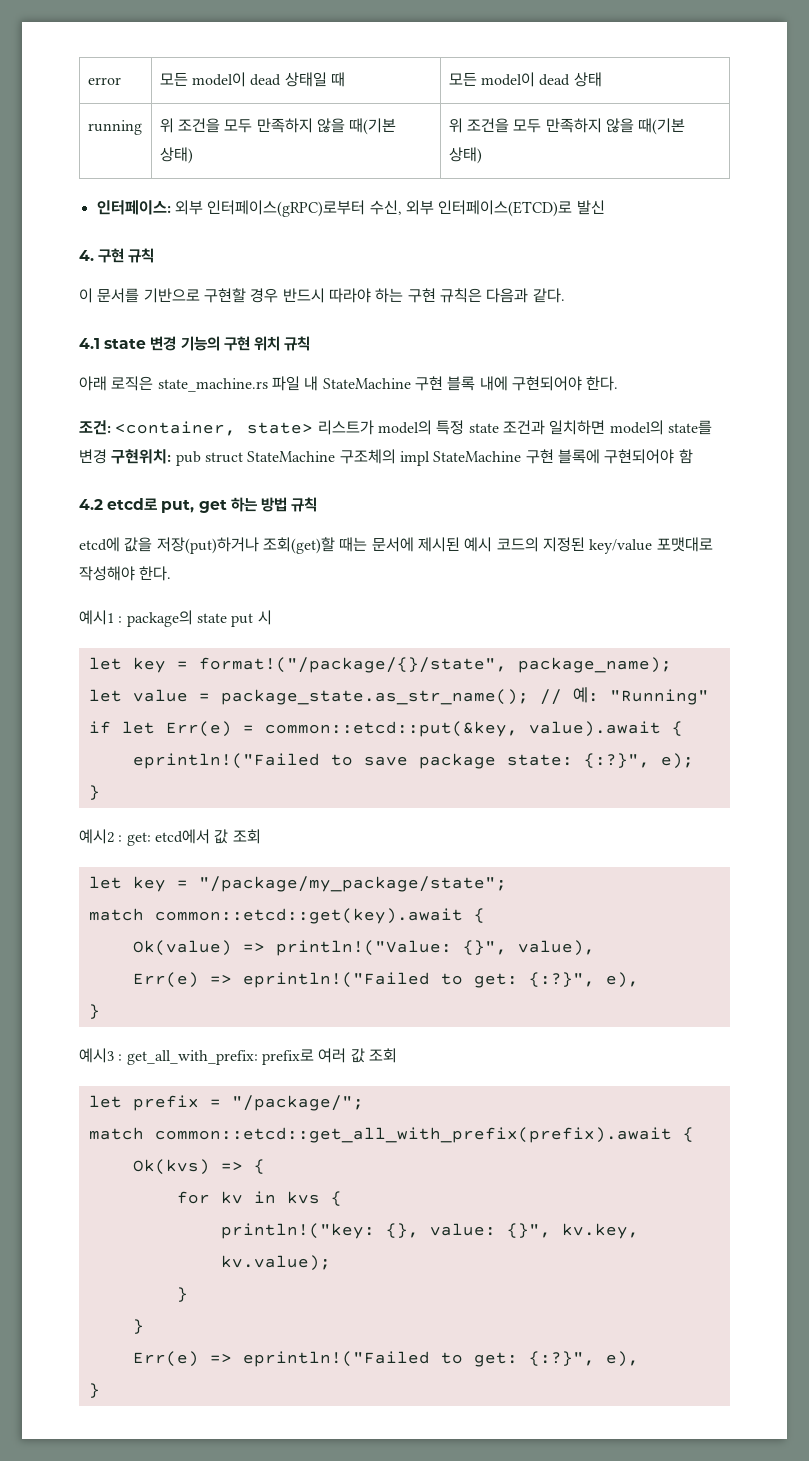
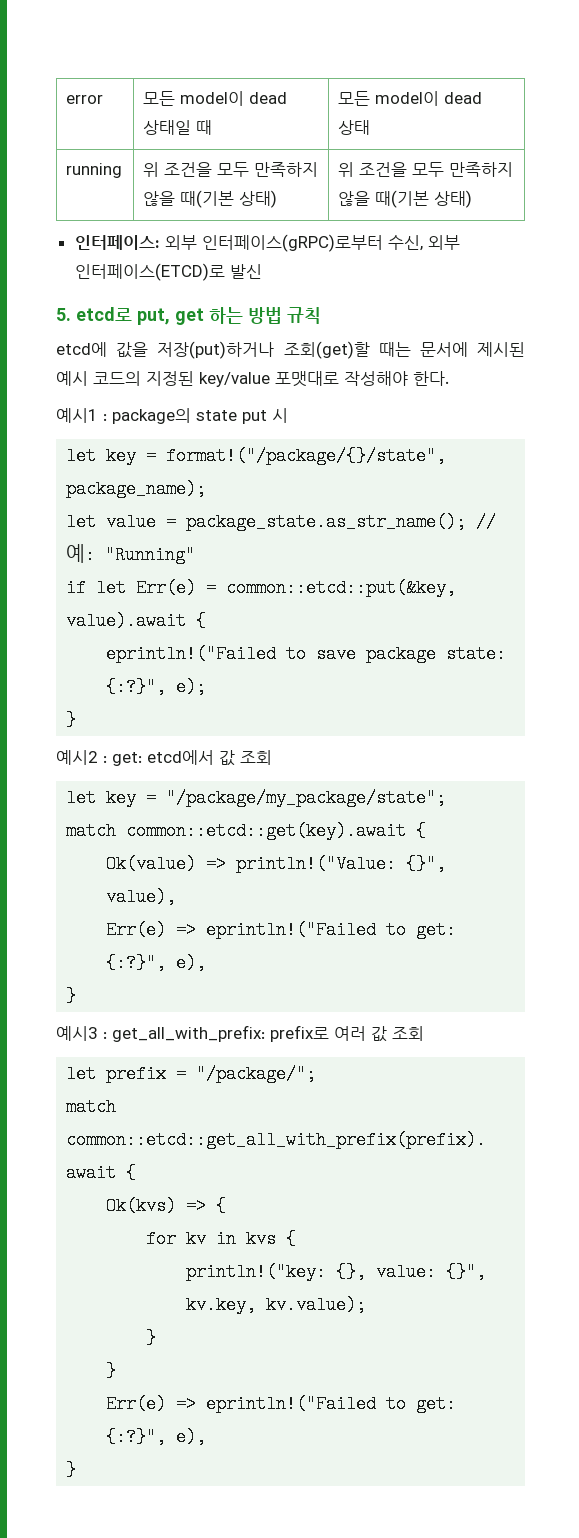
- 4. 구현 규칙
- 이 문서를 기반으로 구현할 경우 반드시 따라야 하는 구현 규칙은 다음과 같다.
- 4.1 state 변경 기능의 구현 위치 규칙
- 아래 로직은 state_machine.rs 파일 내 StateMachine 구현 블록 내에 구현되어야 한다.
- 조건: <container, state> 리스트가 model의 특정 state 조건과 일치하면 model의 state를 변경 구현위치: pub struct StateMachine 구조체의 impl StateMachine 구현 블록에 구현되어야 함
- 4.2 etcd로 put, get 하는 방법 규칙
+ 5. etcd로 put, get 하는 방법 규칙

